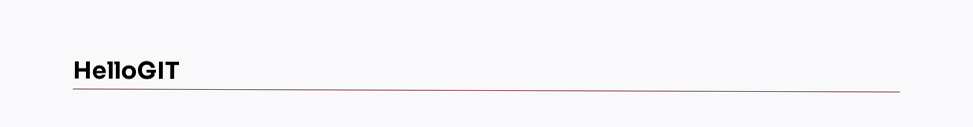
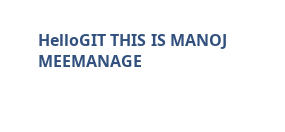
- HelloGIT
+ HelloGIT THIS IS MANOJ MEEMANAGE

